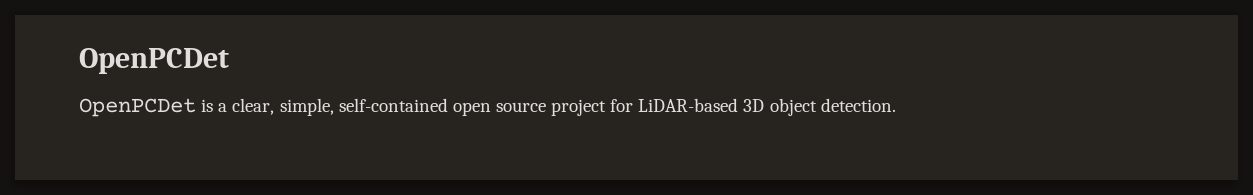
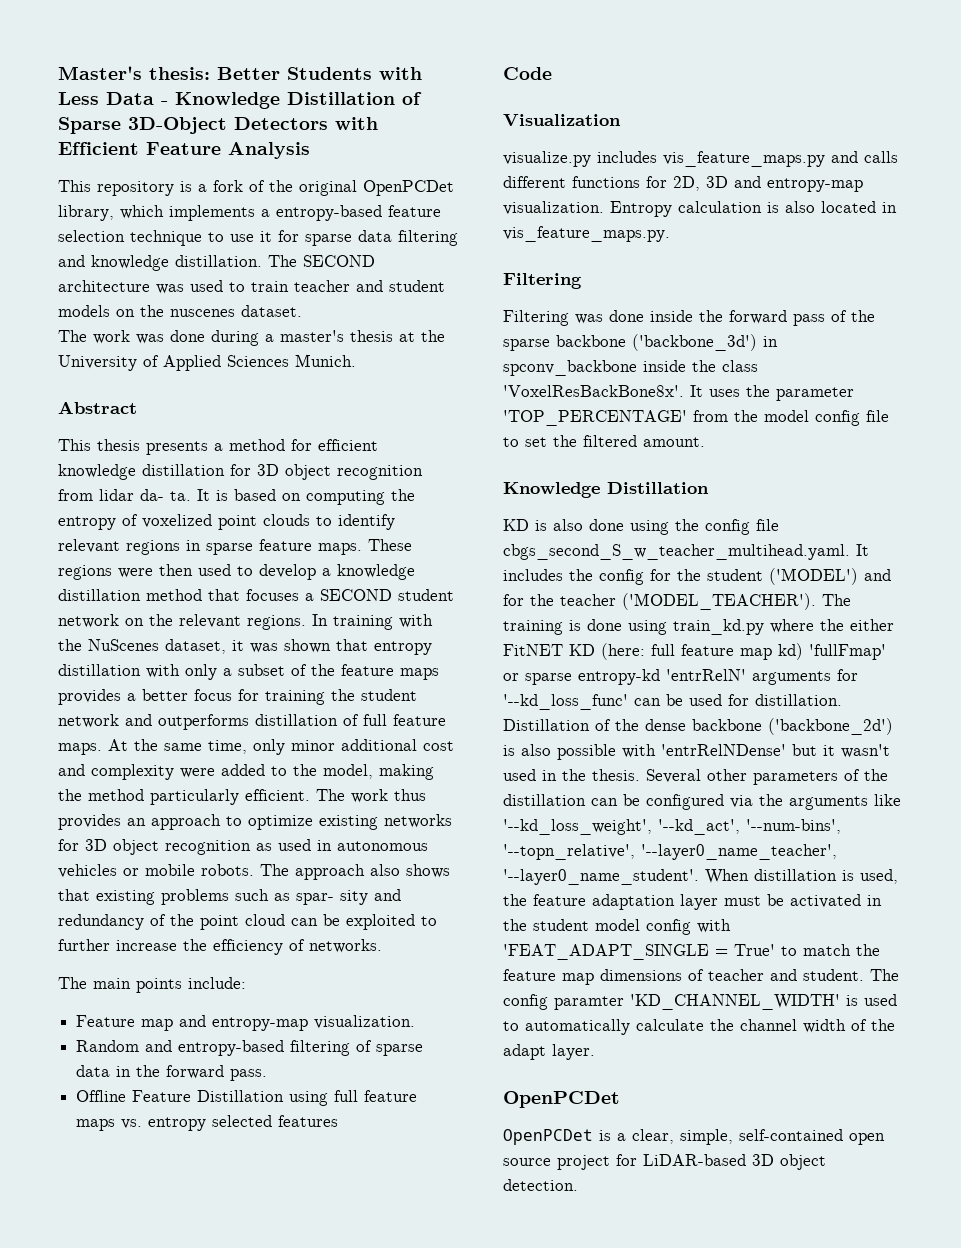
+ Master's thesis: Better Students with Less Data - Knowledge Distillation of Sparse 3D-Object Detectors with Efficient Feature Analysis
+ This repository is a fork of the original OpenPCDet library, which implements a entropy-based feature selection technique to use it for sparse data filtering and knowledge distillation. The SECOND architecture was used to train teacher and student models on the nuscenes dataset.
+ The work was done during a master's thesis at the University of Applied Sciences Munich.
+ Abstract
+ This thesis presents a method for efficient knowledge distillation for 3D object recognition from lidar da- ta. It is based on computing the entropy of voxelized point clouds to identify relevant regions in sparse feature maps. These regions were then used to develop a knowledge distillation method that focuses a SECOND student network on the relevant regions. In training with the NuScenes dataset, it was shown that entropy distillation with only a subset of the feature maps provides a better focus for training the student network and outperforms distillation of full feature maps. At the same time, only minor additional cost and complexity were added to the model, making the method particularly efficient. The work thus provides an approach to optimize existing networks for 3D object recognition as used in autonomous vehicles or mobile robots. The approach also shows that existing problems such as spar- sity and redundancy of the point cloud can be exploited to further increase the efficiency of networks.
+ The main points include:
+ Feature map and entropy-map visualization.
+ Random and entropy-based filtering of sparse data in the forward pass.
+ Offline Feature Distillation using full feature maps vs. entropy selected features
+ Code
+ Visualization
+ visualize.py includes vis_feature_maps.py and calls different functions for 2D, 3D and entropy-map visualization. Entropy calculation is also located in vis_feature_maps.py.
+ Filtering
+ Filtering was done inside the forward pass of the sparse backbone ('backbone_3d') in spconv_backbone inside the class 'VoxelResBackBone8x'. It uses the parameter 'TOP_PERCENTAGE' from the model config file to set the filtered amount.
+ Knowledge Distillation
+ KD is also done using the config file cbgs_second_S_w_teacher_multihead.yaml. It includes the config for the student ('MODEL') and for the teacher ('MODEL_TEACHER'). The training is done using train_kd.py where the either FitNET KD (here: full feature map kd) 'fullFmap' or sparse entropy-kd 'entrRelN' arguments for '--kd_loss_func' can be used for distillation. Distillation of the dense backbone ('backbone_2d') is also possible with 'entrRelNDense' but it wasn't used in the thesis. Several other parameters of the distillation can be configured via the arguments like '--kd_loss_weight', '--kd_act', '--num-bins', '--topn_relative', '--layer0_name_teacher', '--layer0_name_student'. When distillation is used, the feature adaptation layer must be activated in the student model config with 'FEAT_ADAPT_SINGLE = True' to match the feature map dimensions of teacher and student. The config paramter 'KD_CHANNEL_WIDTH' is used to automatically calculate the channel width of the adapt layer.

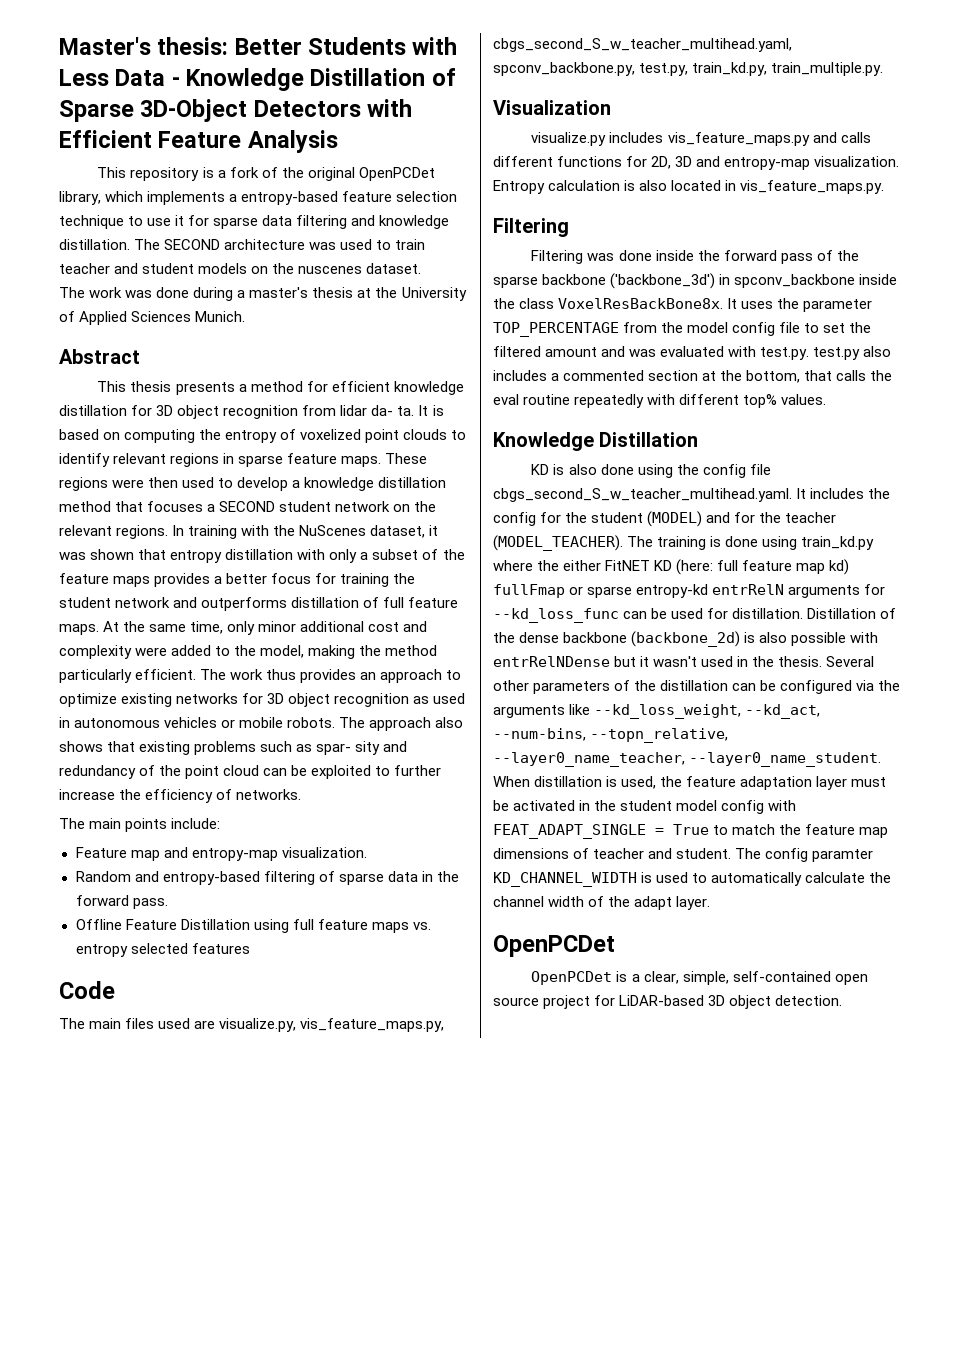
+ The main files used are visualize.py, vis_feature_maps.py, cbgs_second_S_w_teacher_multihead.yaml, spconv_backbone.py, test.py, train_kd.py, train_multiple.py.
- Filtering was done inside the forward pass of the sparse backbone ('backbone_3d') in spconv_backbone inside the class 'VoxelResBackBone8x'.
+ Filtering was done inside the forward pass of the sparse backbone ('backbone_3d') in spconv_backbone inside the class VoxelResBackBone8x.
- It uses the parameter 'TOP_PERCENTAGE' from the model config file to set the filtered amount.
+ It uses the parameter TOP_PERCENTAGE from the model config file to set the filtered amount and was evaluated with test.py. test.py also includes a commented section at the bottom, that calls the eval routine repeatedly with different top% values.
- KD is also done using the config file cbgs_second_S_w_teacher_multihead.yaml. It includes the config for the student ('MODEL') and for the teacher ('MODEL_TEACHER').
+ KD is also done using the config file cbgs_second_S_w_teacher_multihead.yaml. It includes the config for the student (MODEL) and for the teacher (MODEL_TEACHER).
- The training is done using train_kd.py where the either FitNET KD (here: full feature map kd) 'fullFmap' or sparse entropy-kd 'entrRelN' arguments for '--kd_loss_func' can be used for distillation.
+ The training is done using train_kd.py where the either FitNET KD (here: full feature map kd) fullFmap or sparse entropy-kd entrRelN arguments for --kd_loss_func can be used for distillation.
- Distillation of the dense backbone ('backbone_2d') is also possible with 'entrRelNDense' but it wasn't used in the thesis.
+ Distillation of the dense backbone (backbone_2d) is also possible with entrRelNDense but it wasn't used in the thesis.
- Several other parameters of the distillation can be configured via the arguments like '--kd_loss_weight', '--kd_act', '--num-bins', '--topn_relative', '--layer0_name_teacher', '--layer0_name_student'.
+ Several other parameters of the distillation can be configured via the arguments like --kd_loss_weight, --kd_act, --num-bins, --topn_relative, --layer0_name_teacher, --layer0_name_student.
- When distillation is used, the feature adaptation layer must be activated in the student model config with 'FEAT_ADAPT_SINGLE = True' to match the feature map dimensions of teacher and student.
+ When distillation is used, the feature adaptation layer must be activated in the student model config with FEAT_ADAPT_SINGLE = True to match the feature map dimensions of teacher and student.
- The config paramter 'KD_CHANNEL_WIDTH' is used to automatically calculate the channel width of the adapt layer.
+ The config paramter KD_CHANNEL_WIDTH is used to automatically calculate the channel width of the adapt layer.

